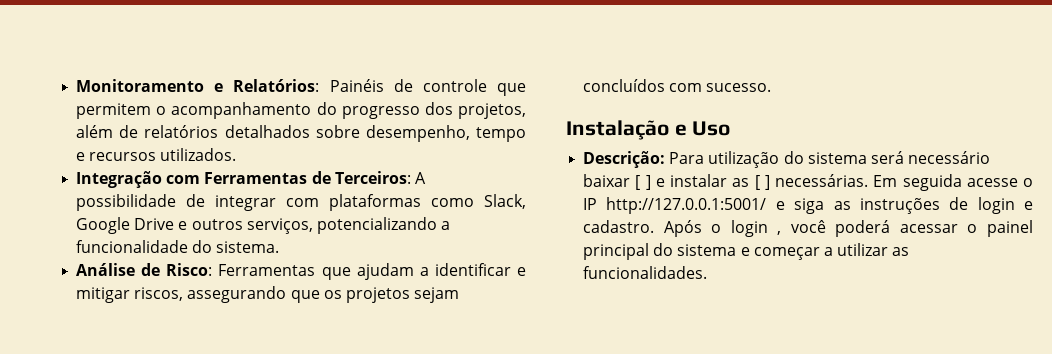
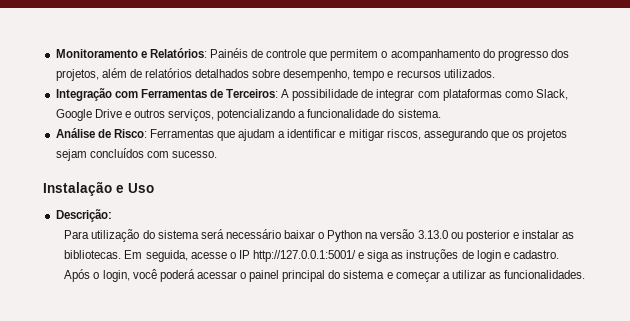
- Descrição: Para utilização do sistema será necessário baixar [ ] e instalar as [ ] necessárias. Em seguida acesse o IP http://127.0.0.1:5001/ e siga as instruções de login e cadastro.
+ Descrição:
+ Para utilização do sistema será necessário baixar o Python na versão 3.13.0 ou posterior e instalar as bibliotecas. Em seguida, acesse o IP http://127.0.0.1:5001/ e siga as instruções de login e cadastro.
- Após o login , você poderá acessar o painel principal do sistema e começar a utilizar as funcionalidades.
+ Após o login, você poderá acessar o painel principal do sistema e começar a utilizar as funcionalidades.

